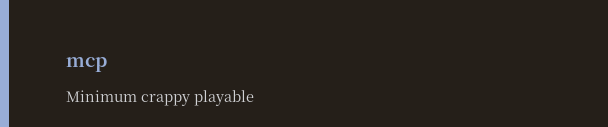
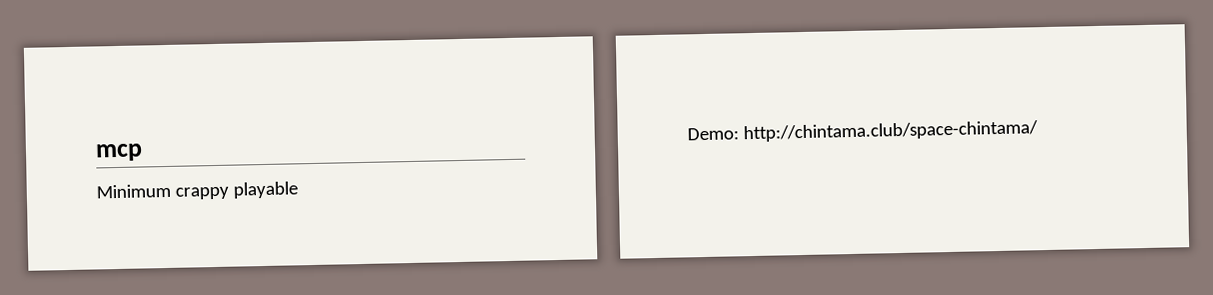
+ Demo: http://chintama.club/space-chintama/

